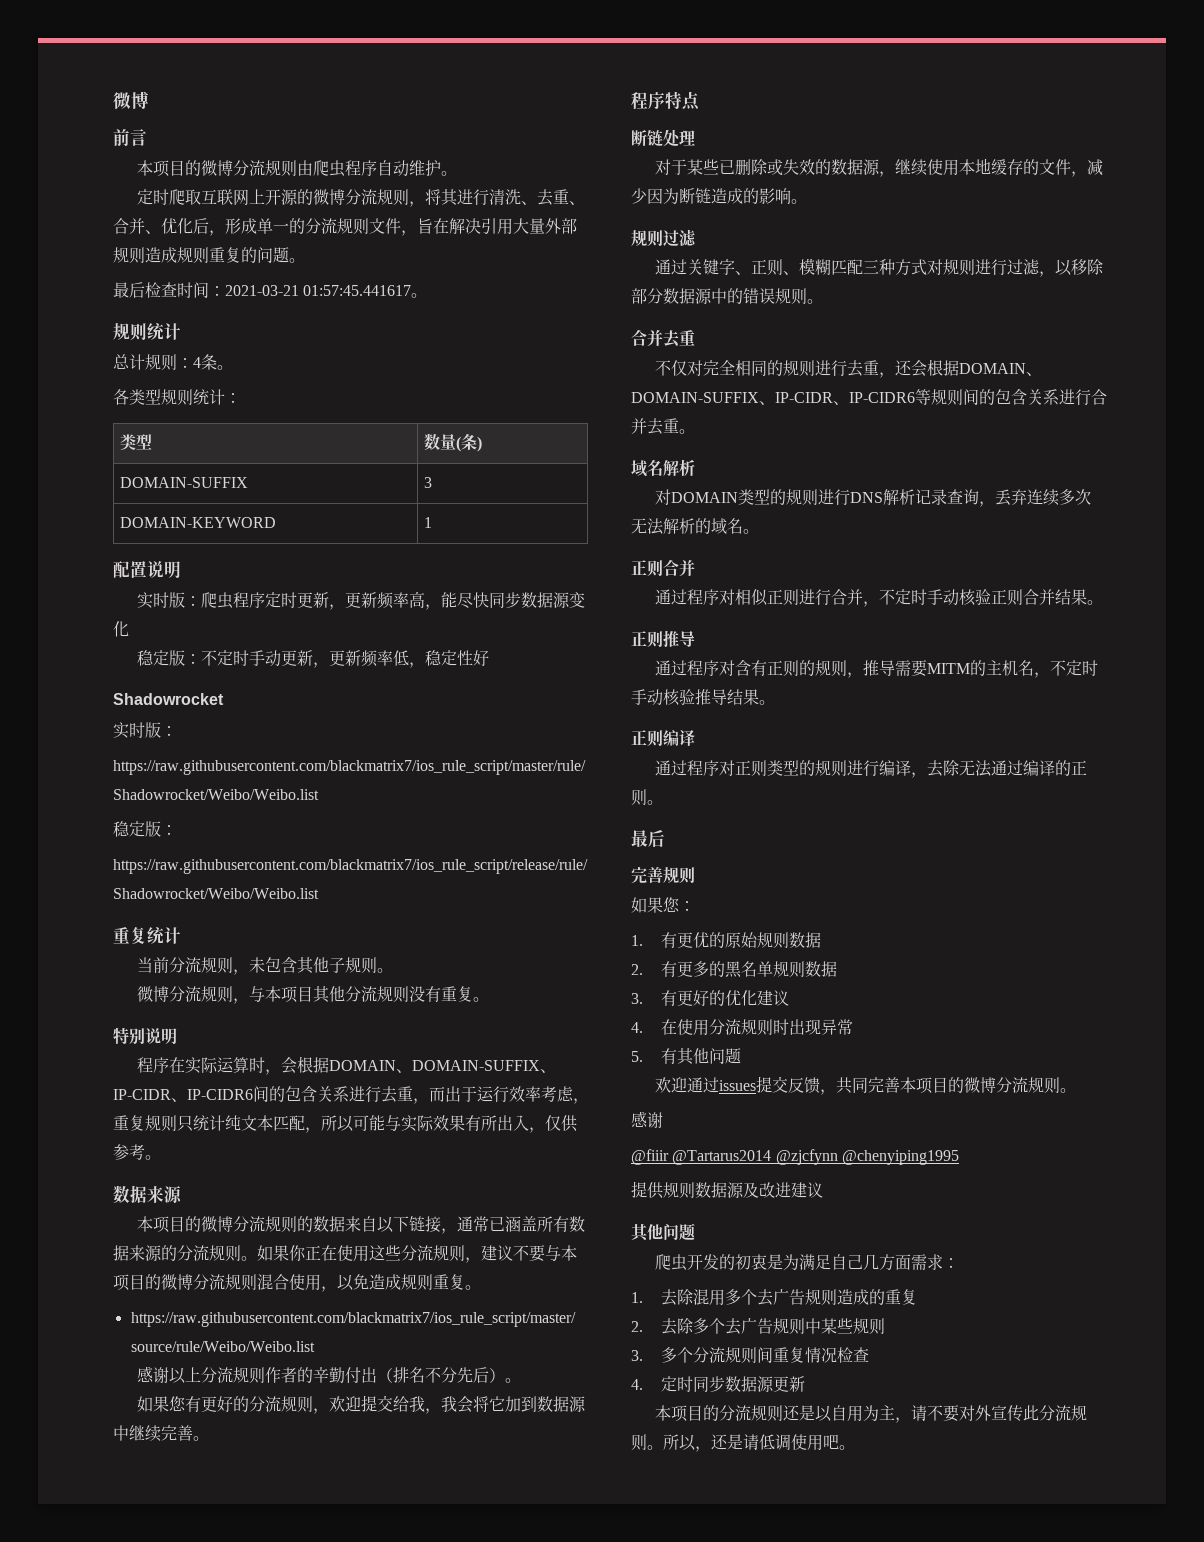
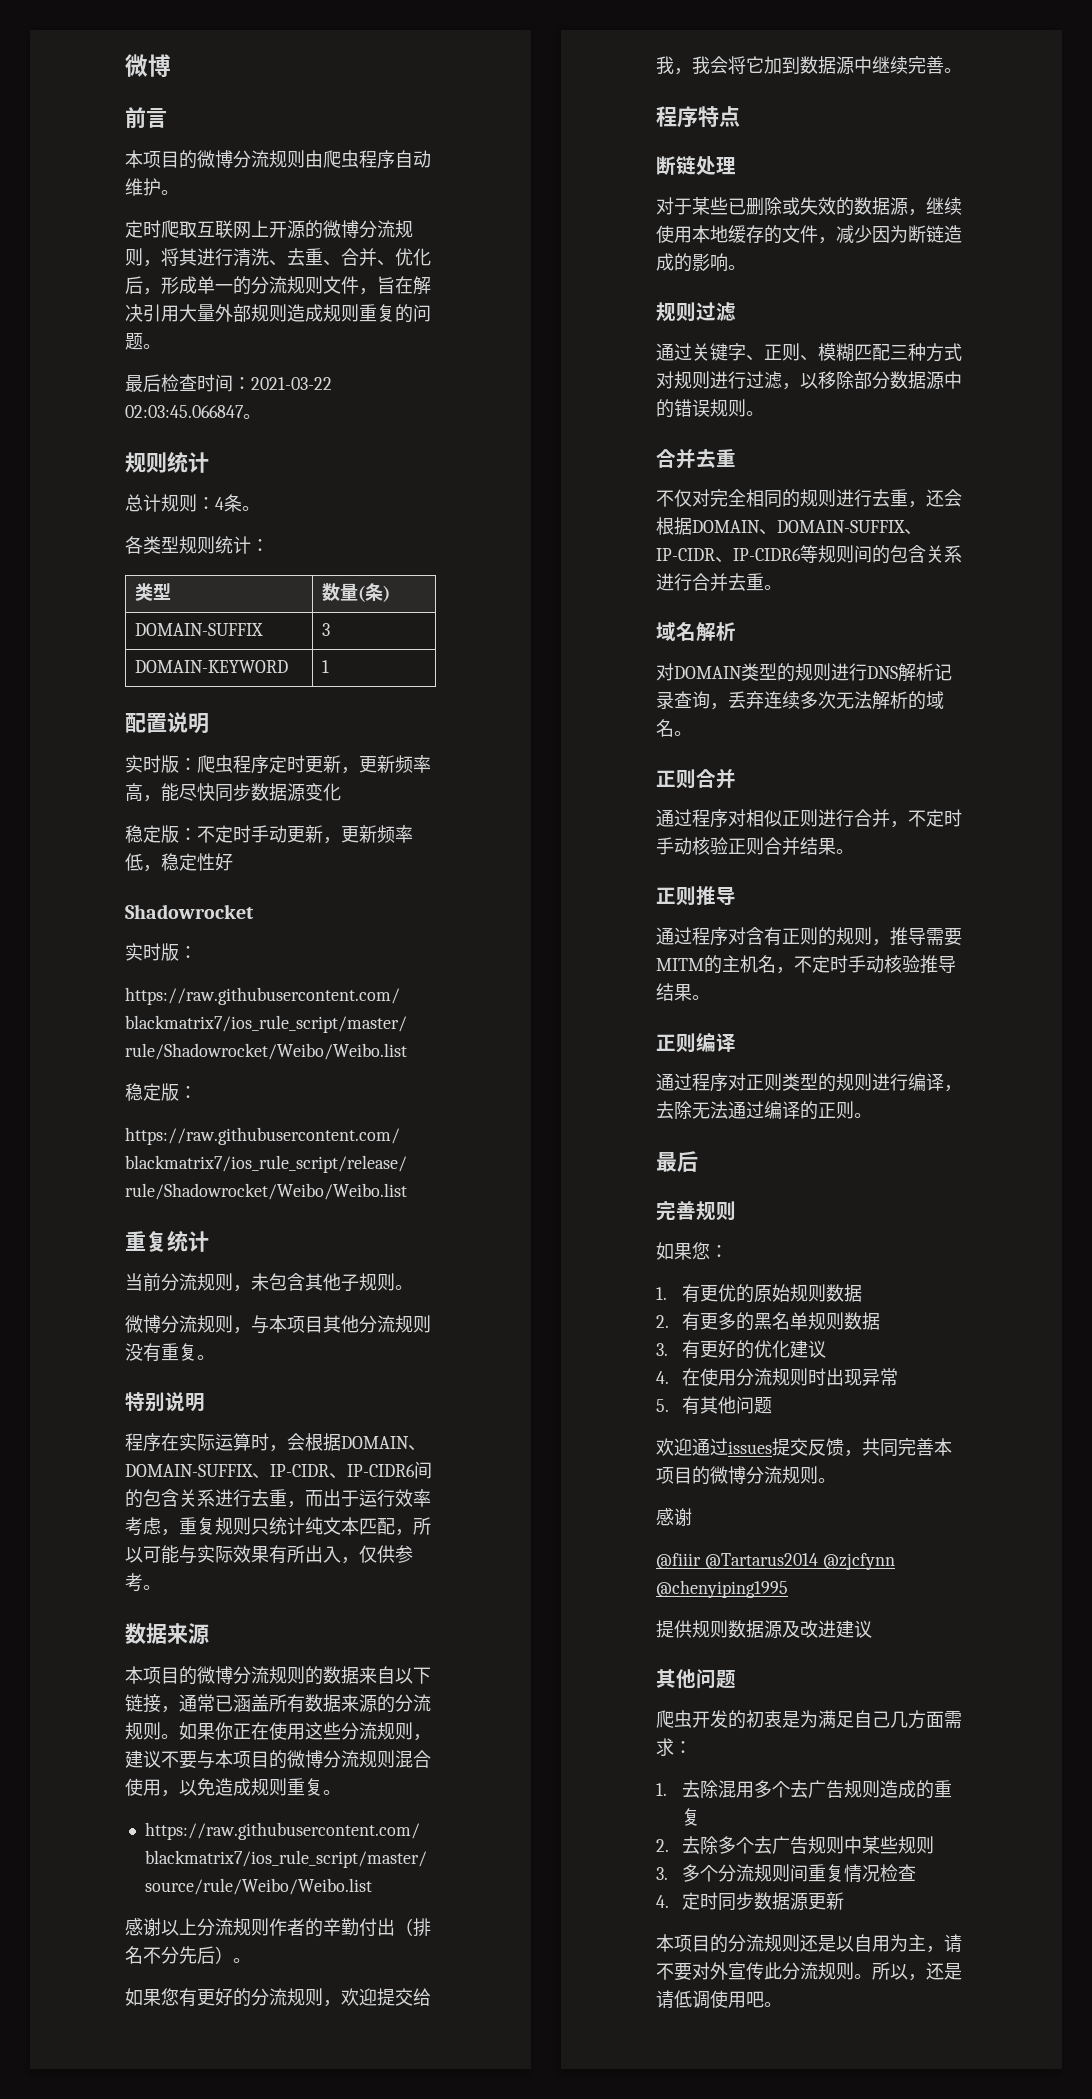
- 最后检查时间：2021-03-21 01:57:45.441617。
+ 最后检查时间：2021-03-22 02:03:45.066847。

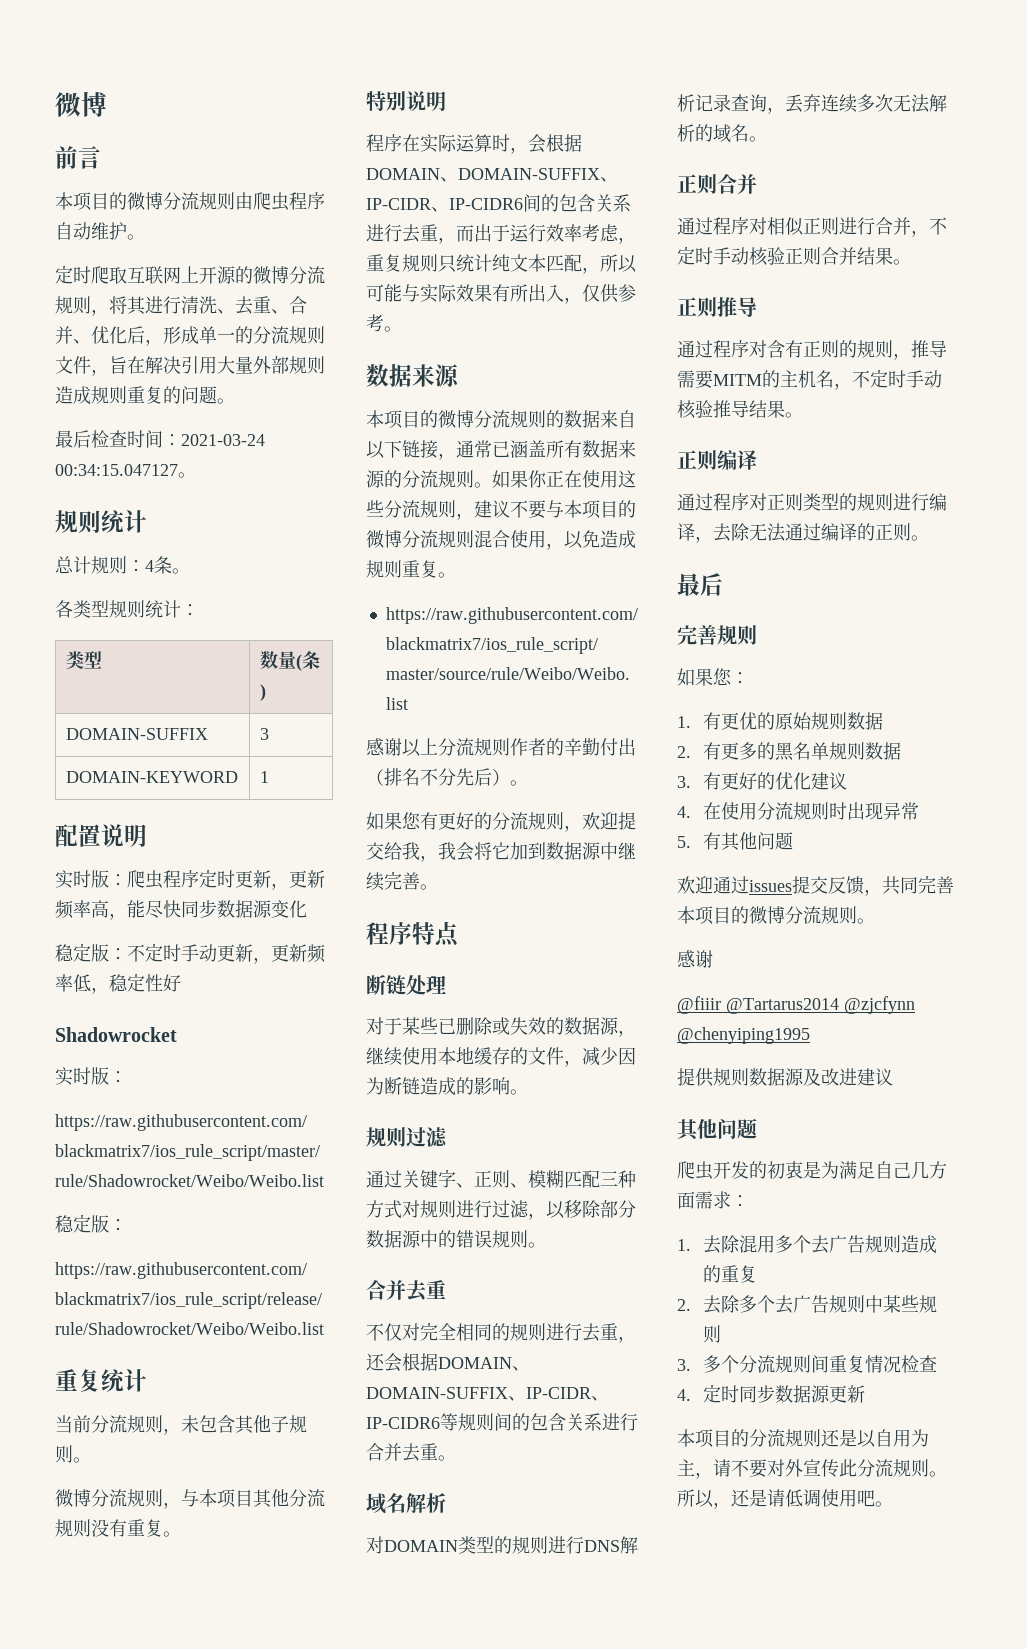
- 最后检查时间：2021-03-22 02:03:45.066847。
+ 最后检查时间：2021-03-24 00:34:15.047127。

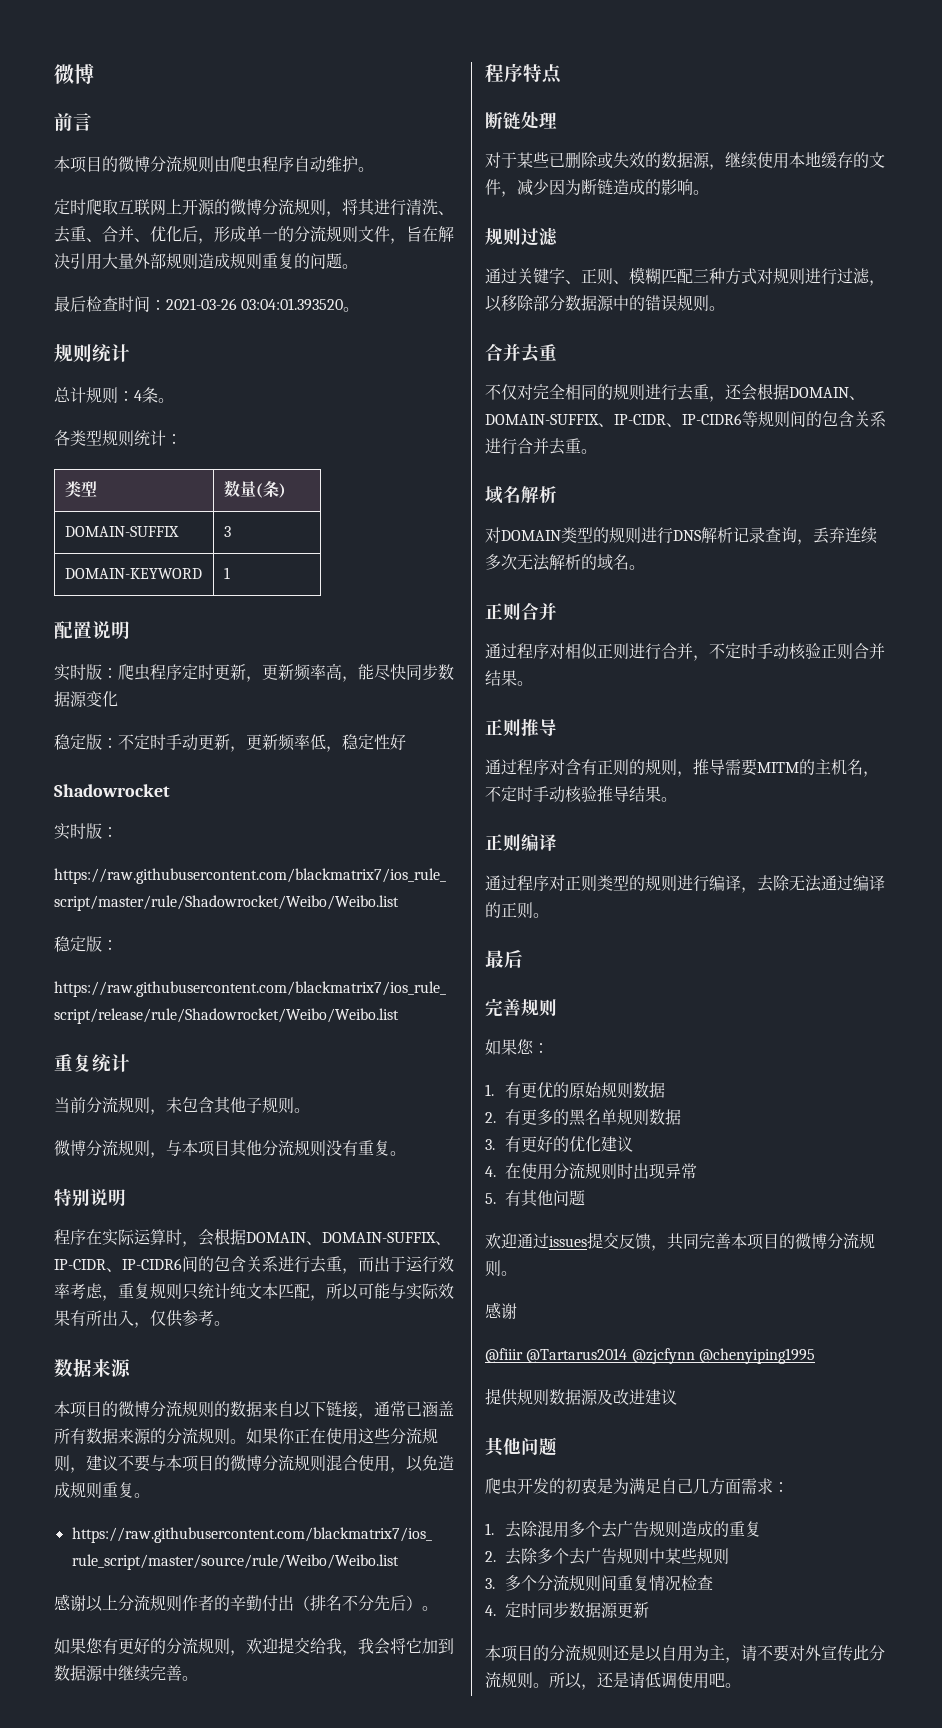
- 最后检查时间：2021-03-24 00:34:15.047127。
+ 最后检查时间：2021-03-26 03:04:01.393520。

